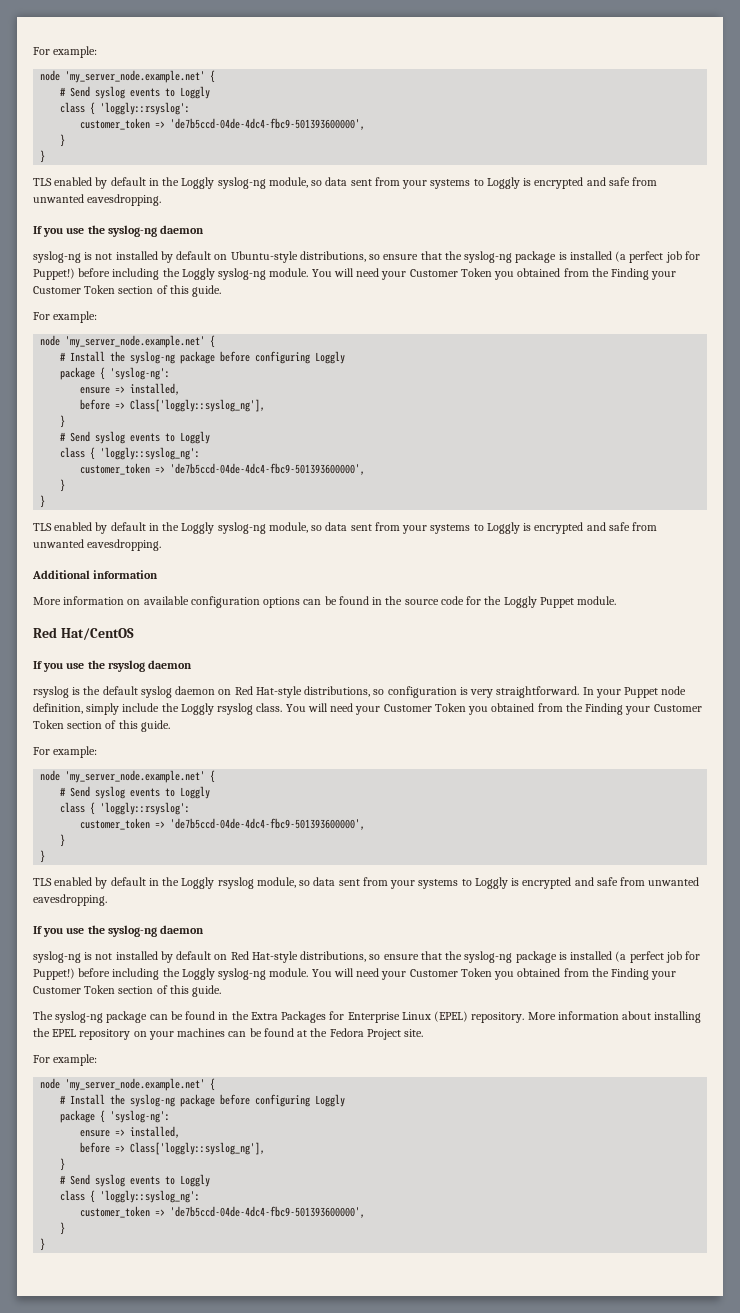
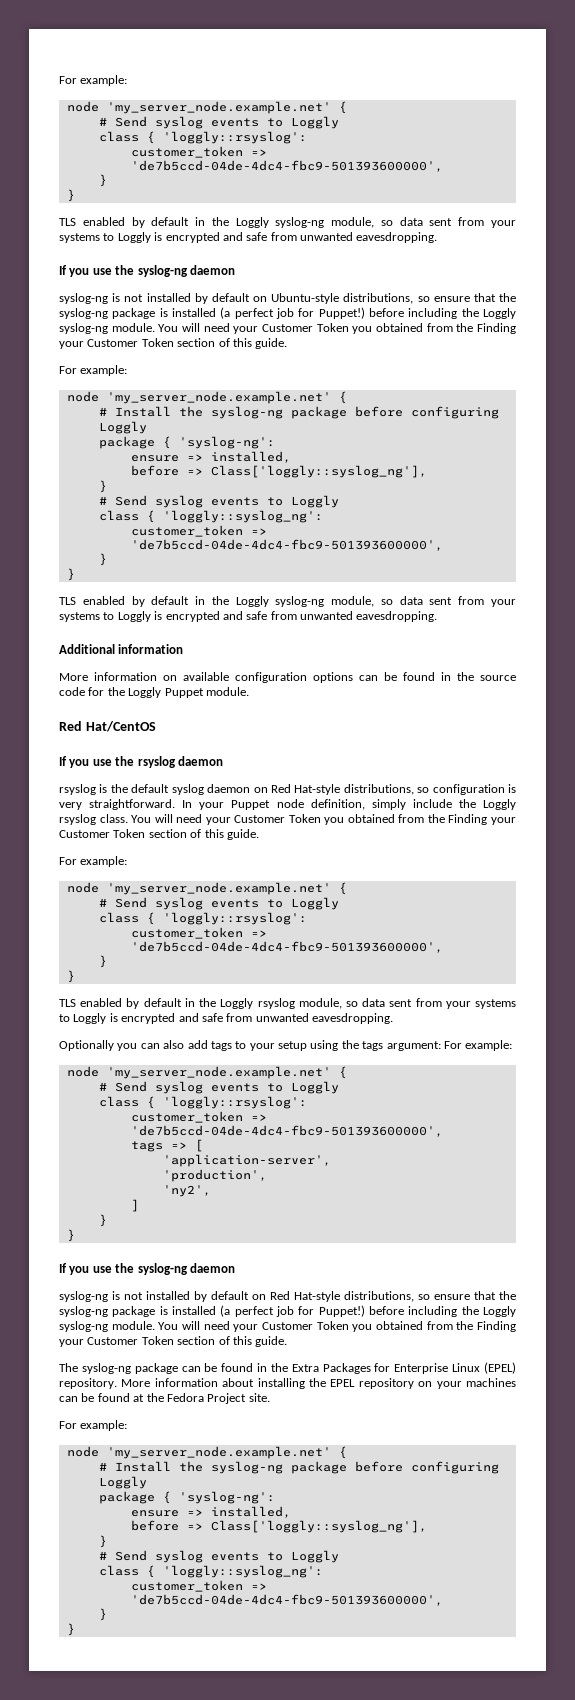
+ Optionally you can also add tags to your setup using the tags argument: For example:
+ node 'my_server_node.example.net' {
+ # Send syslog events to Loggly
+ class { 'loggly::rsyslog':
+ customer_token => 'de7b5ccd-04de-4dc4-fbc9-501393600000',
+ tags => [
+ 'application-server',
+ 'production',
+ 'ny2',
+ ]
+ }
+ }

